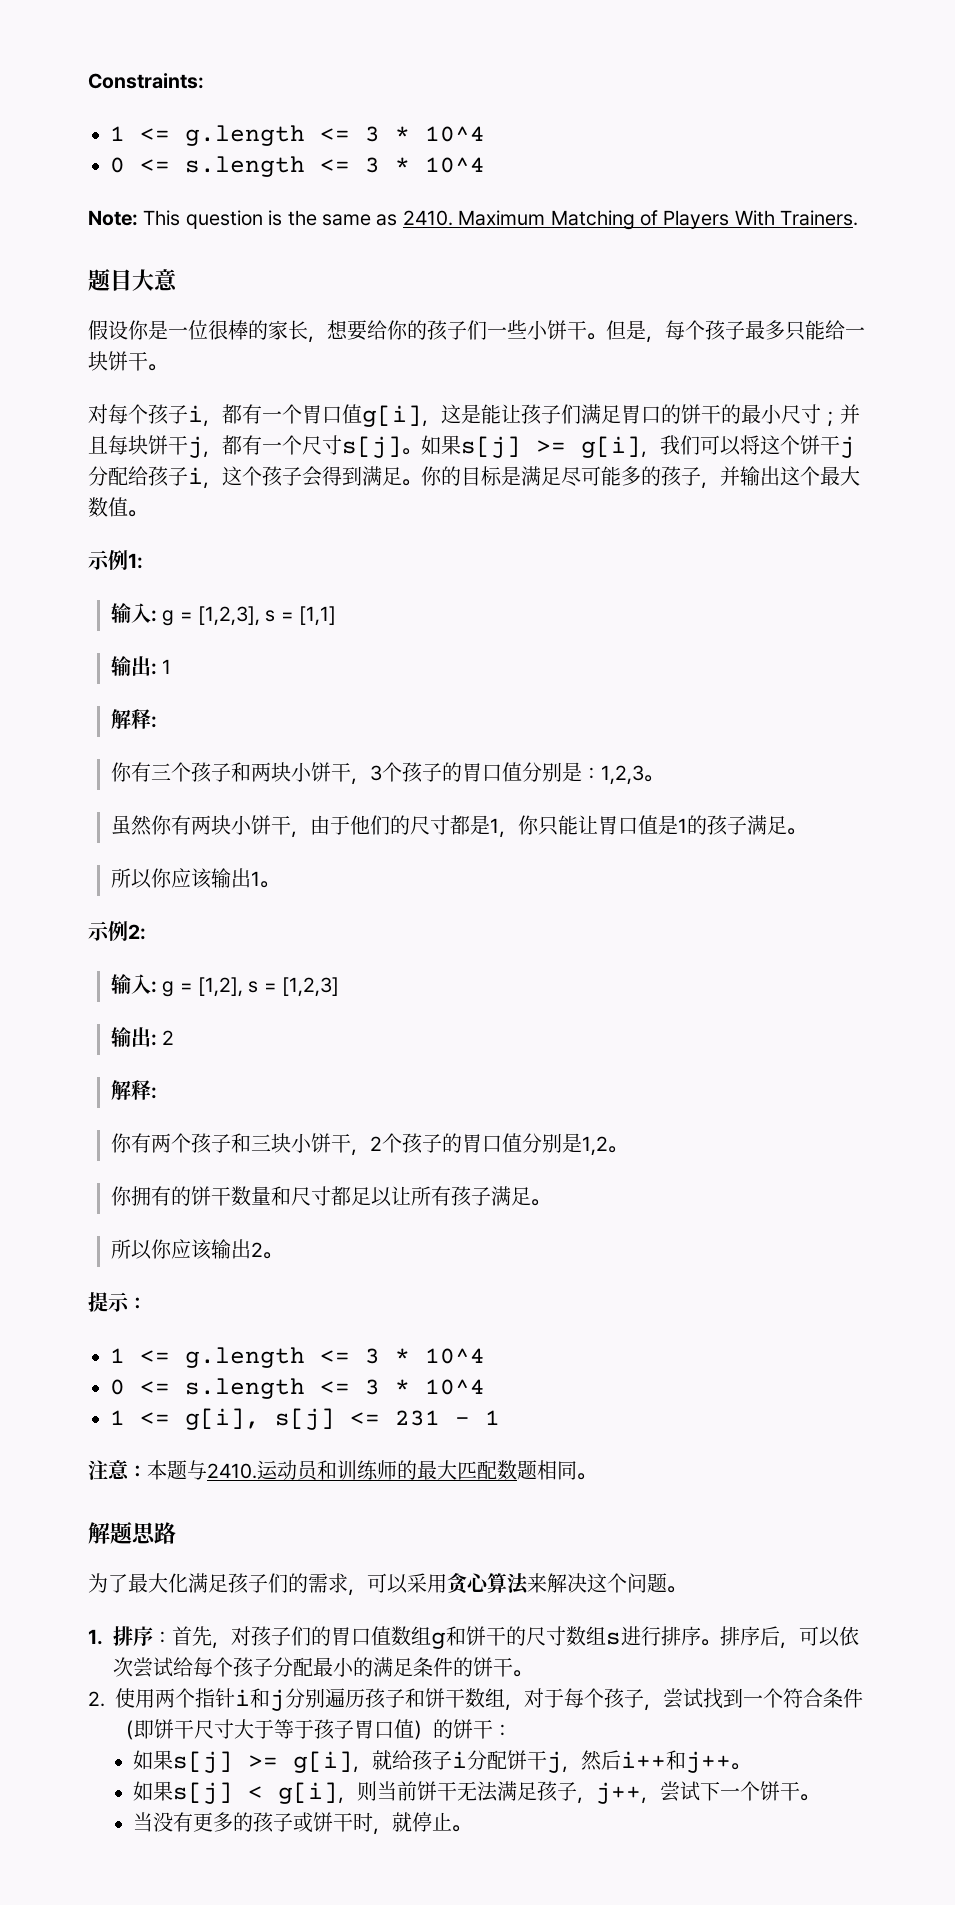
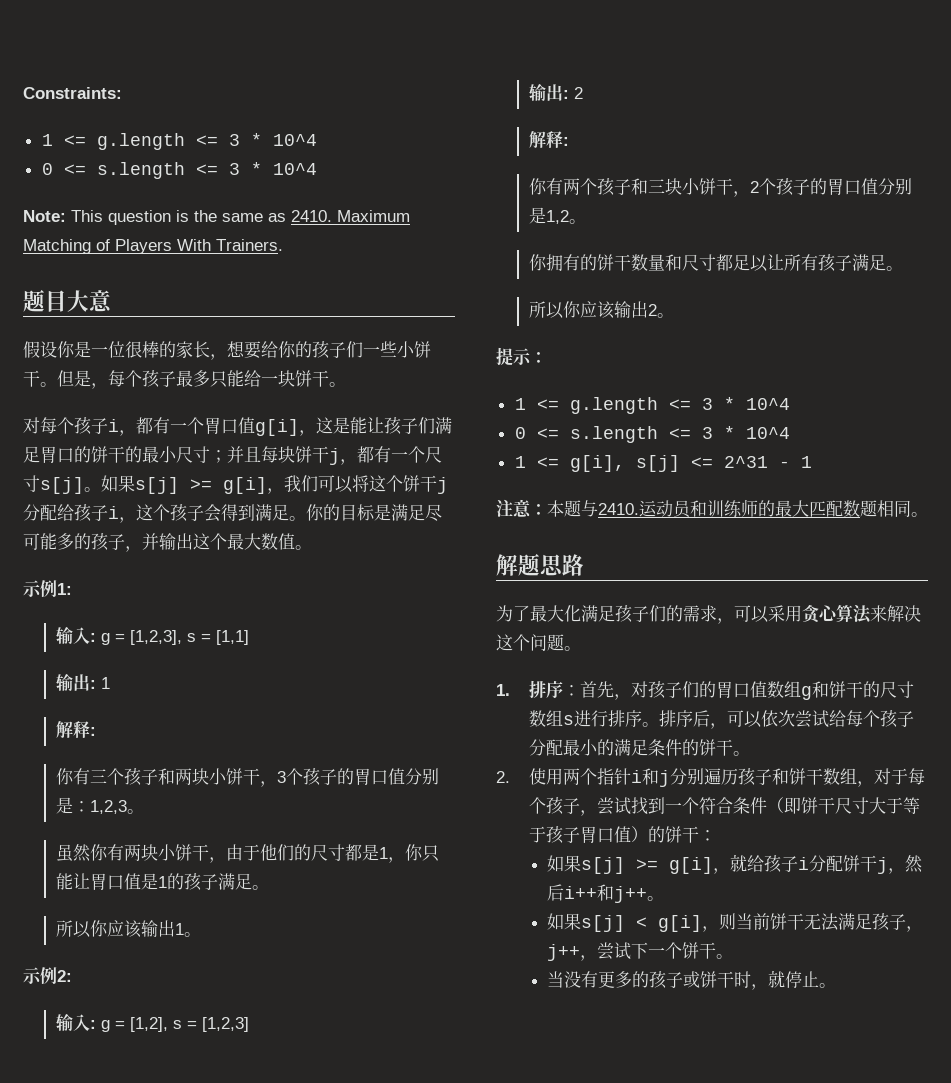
- 1 <= g[i], s[j] <= 231 - 1
+ 1 <= g[i], s[j] <= 2^31 - 1

